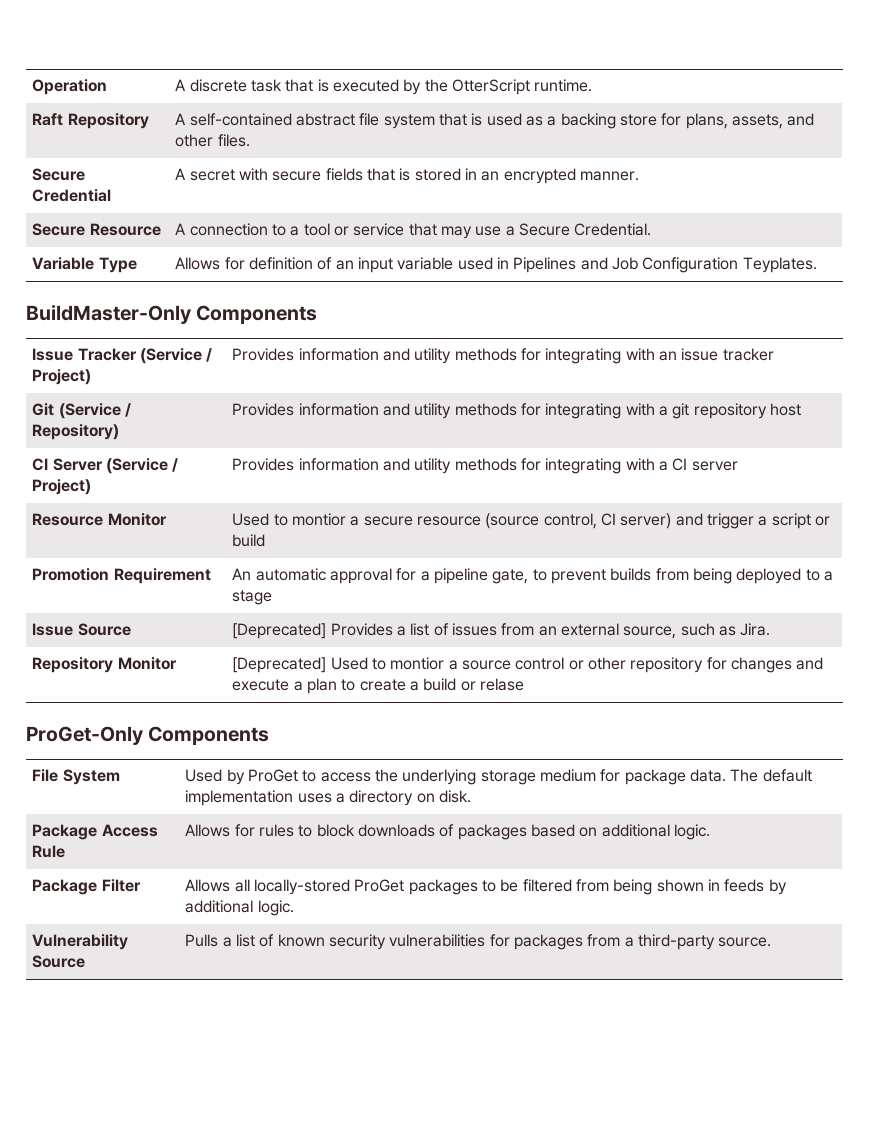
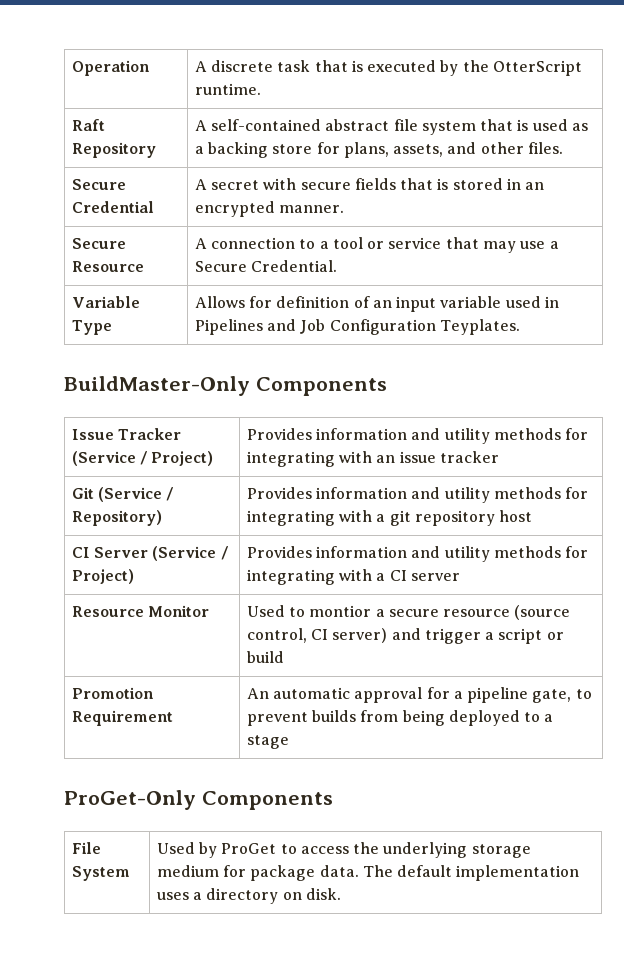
- Issue Source | [Deprecated] Provides a list of issues from an external source, such as Jira.
- Repository Monitor | [Deprecated] Used to montior a source control or other repository for changes and execute a plan to create a build or relase
- Package Access Rule | Allows for rules to block downloads of packages based on additional logic.
- Package Filter | Allows all locally-stored ProGet packages to be filtered from being shown in feeds by additional logic.
- Vulnerability Source | Pulls a list of known security vulnerabilities for packages from a third-party source.

